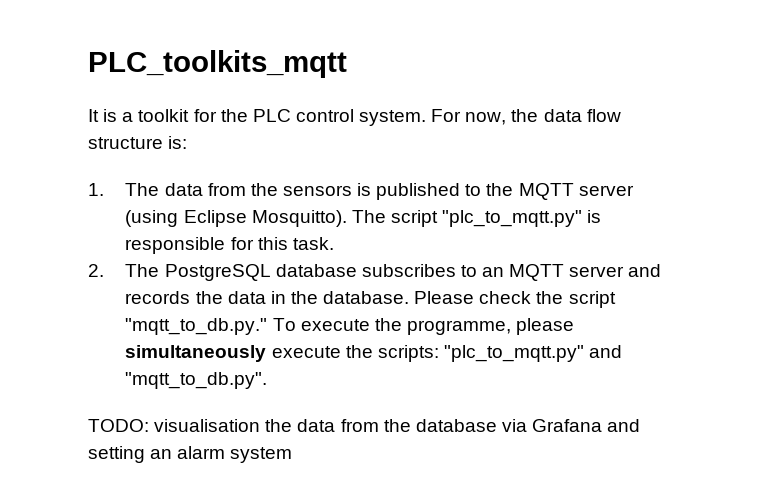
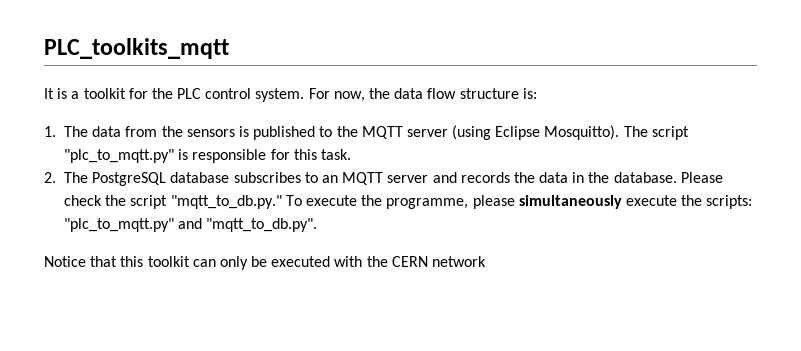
- TODO: visualisation the data from the database via Grafana and setting an alarm system
+ Notice that this toolkit can only be executed with the CERN network

